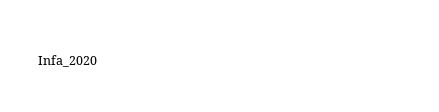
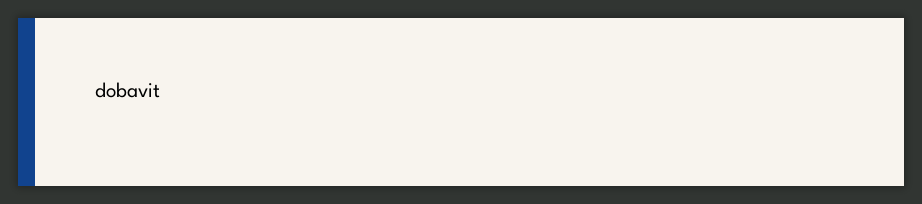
- Infa_2020
+ dobavit

